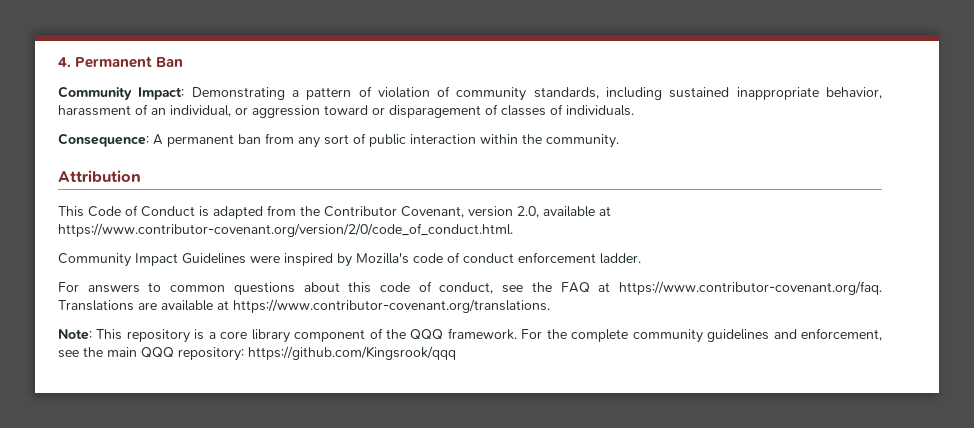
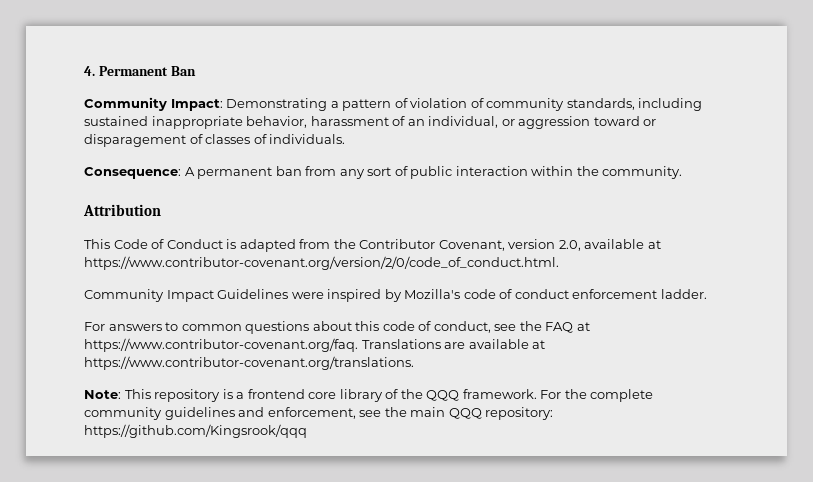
- Note: This repository is a core library component of the QQQ framework.
+ Note: This repository is a frontend core library of the QQQ framework.

